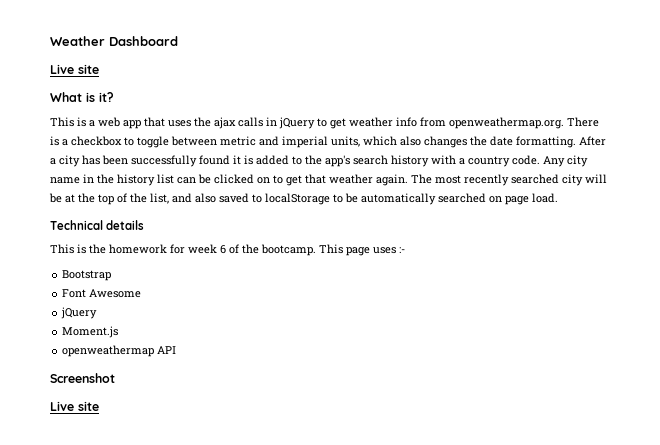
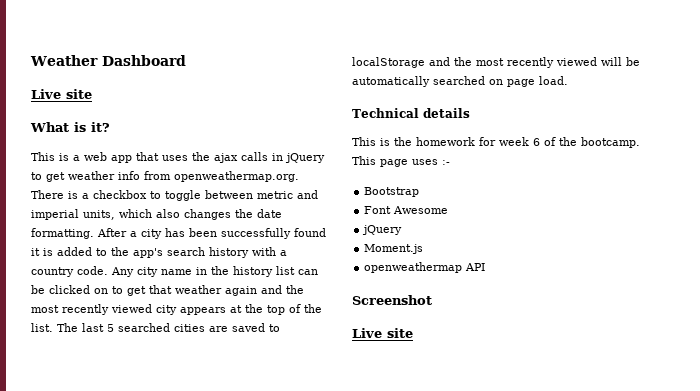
- Any city name in the history list can be clicked on to get that weather again. The most recently searched city will be at the top of the list, and also saved to localStorage to be automatically searched on page load.
+ Any city name in the history list can be clicked on to get that weather again and the most recently viewed city appears at the top of the list. The last 5 searched cities are saved to localStorage and the most recently viewed will be automatically searched on page load.

